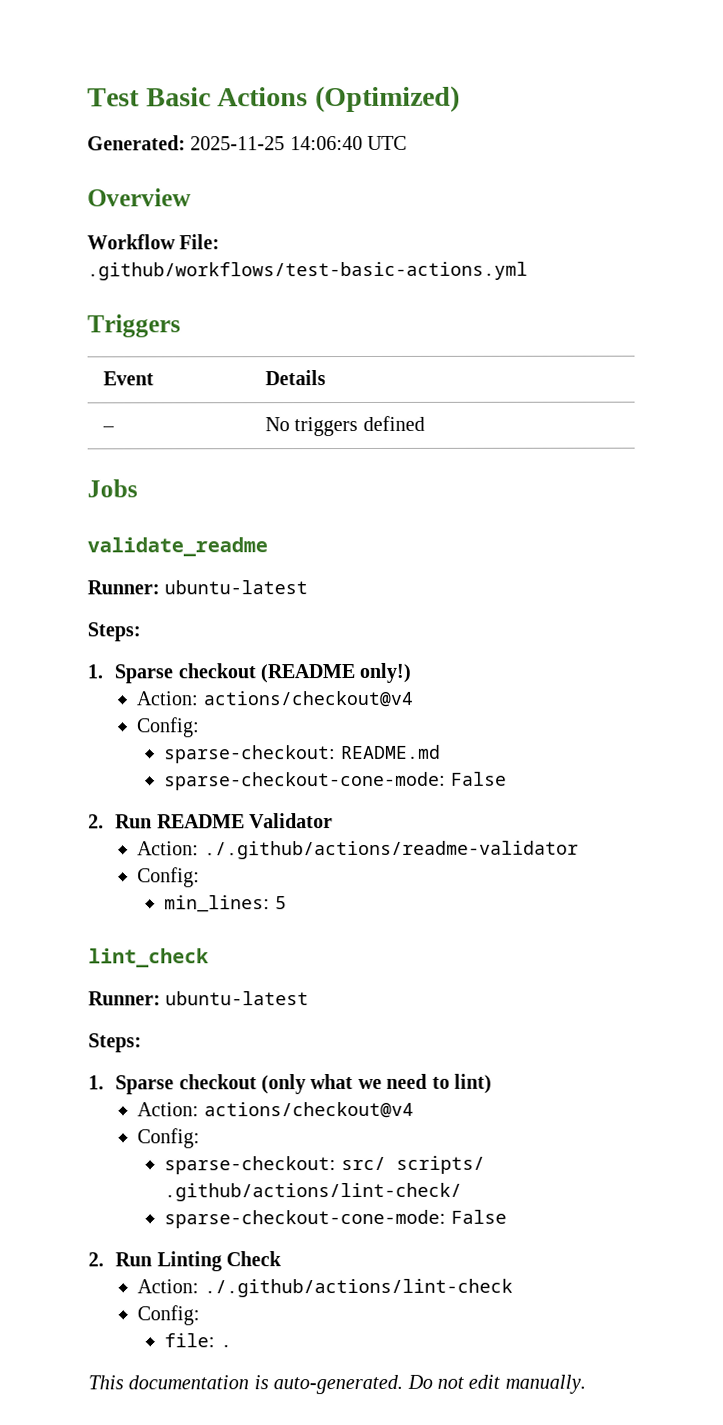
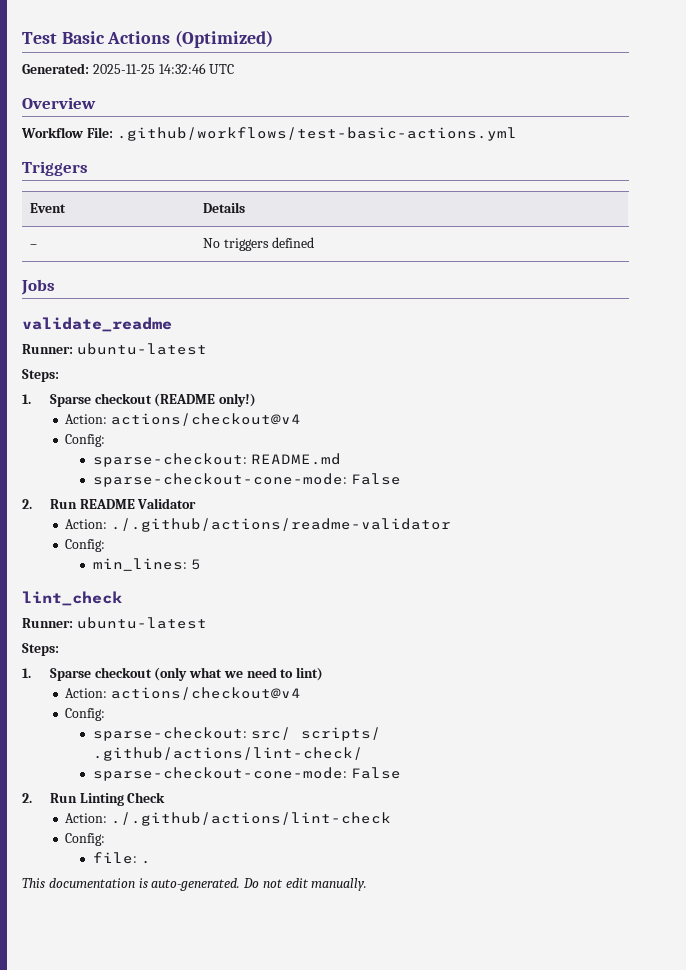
- Generated: 2025-11-25 14:06:40 UTC
+ Generated: 2025-11-25 14:32:46 UTC

